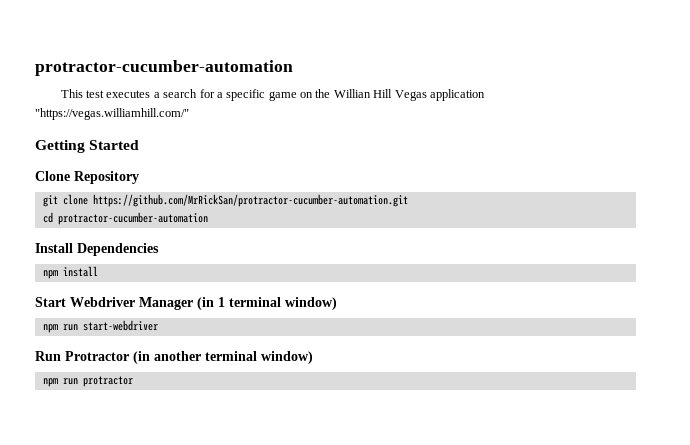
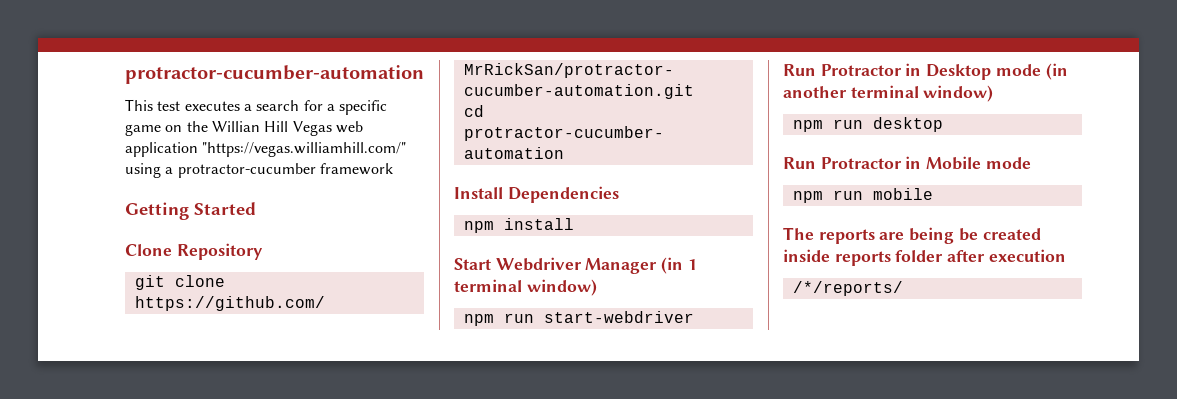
- This test executes a search for a specific game on the Willian Hill Vegas application "https://vegas.williamhill.com/"
+ This test executes a search for a specific game on the Willian Hill Vegas web application "https://vegas.williamhill.com/" using a protractor-cucumber framework
- Run Protractor (in another terminal window)
+ Run Protractor in Desktop mode (in another terminal window)
- npm run protractor
+ npm run desktop
+ Run Protractor in Mobile mode
+ npm run mobile
+ The reports are being be created inside reports folder after execution
+ /*/reports/

